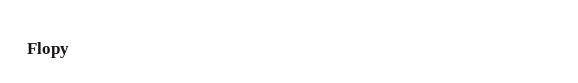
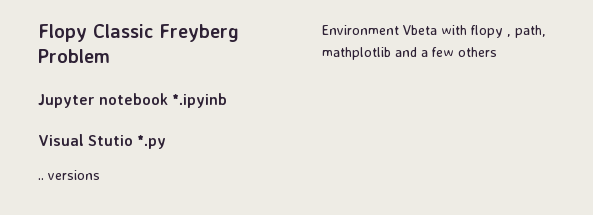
- Flopy
+ Flopy Classic Freyberg Problem
+ Jupyter notebook *.ipyinb
+ Visual Stutio *.py
+ .. versions
+ Environment Vbeta with flopy , path, mathplotlib and a few others

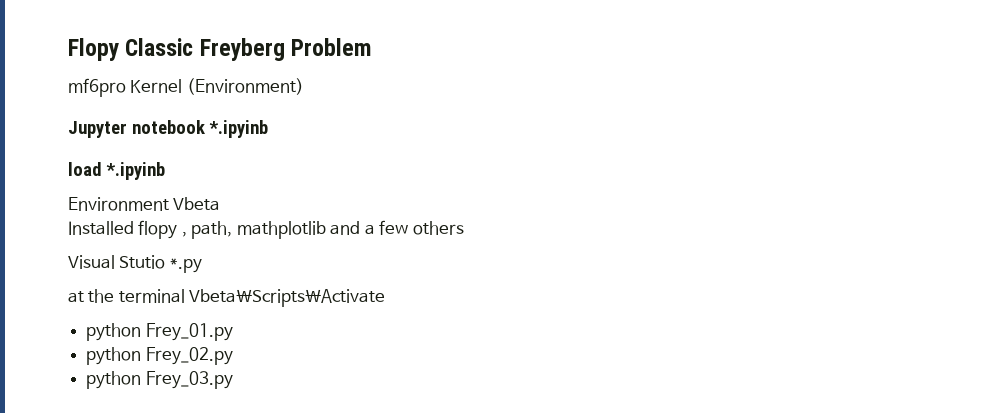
+ mf6pro Kernel (Environment)
- Visual Stutio *.py
- .. versions
+ load *.ipyinb
- Environment Vbeta with flopy , path, mathplotlib and a few others
+ Environment Vbeta
+ Installed flopy , path, mathplotlib and a few others
+ Visual Stutio *.py
+ at the terminal Vbeta\Scripts\Activate
+ python Frey_01.py
+ python Frey_02.py
+ python Frey_03.py

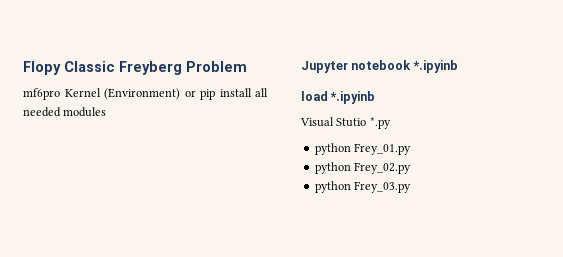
- mf6pro Kernel (Environment)
+ mf6pro Kernel (Environment) or pip install all needed modules
- Environment Vbeta
- Installed flopy , path, mathplotlib and a few others
- at the terminal Vbeta\Scripts\Activate

